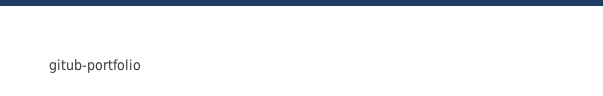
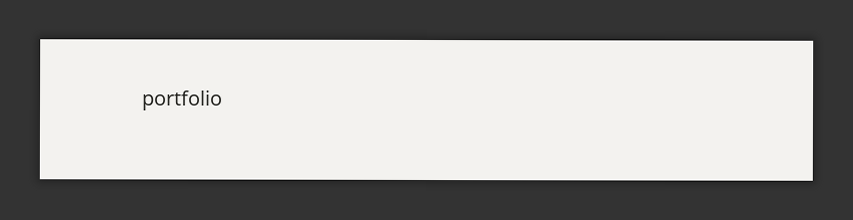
- gitub-portfolio
+ portfolio

